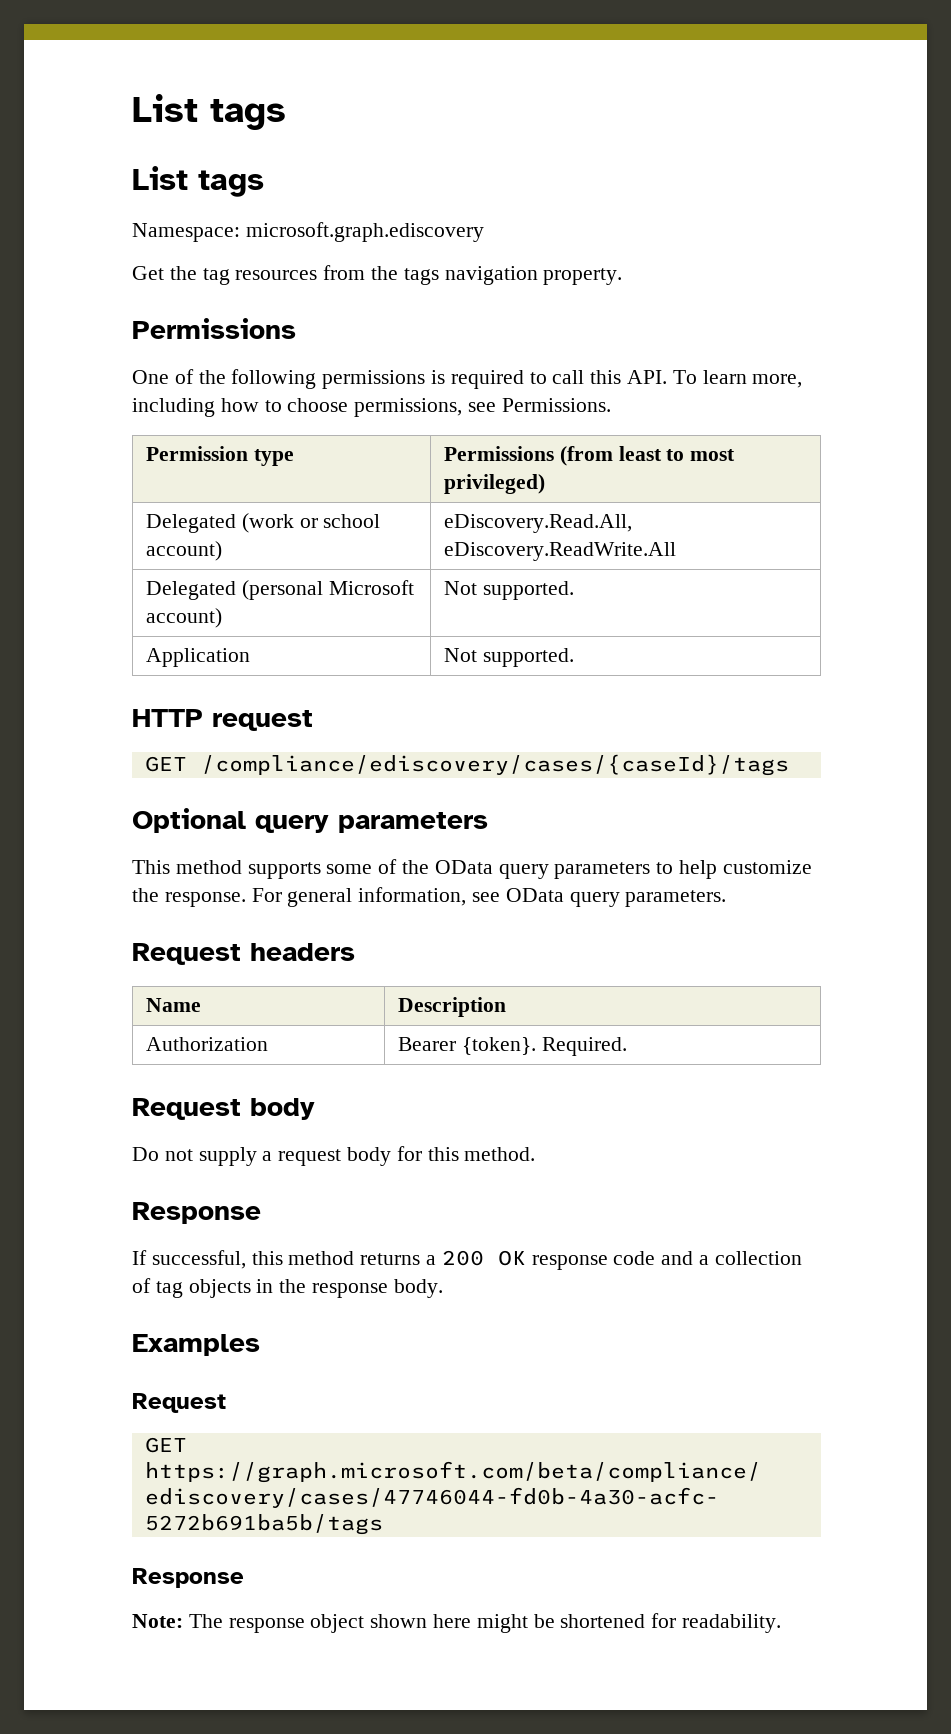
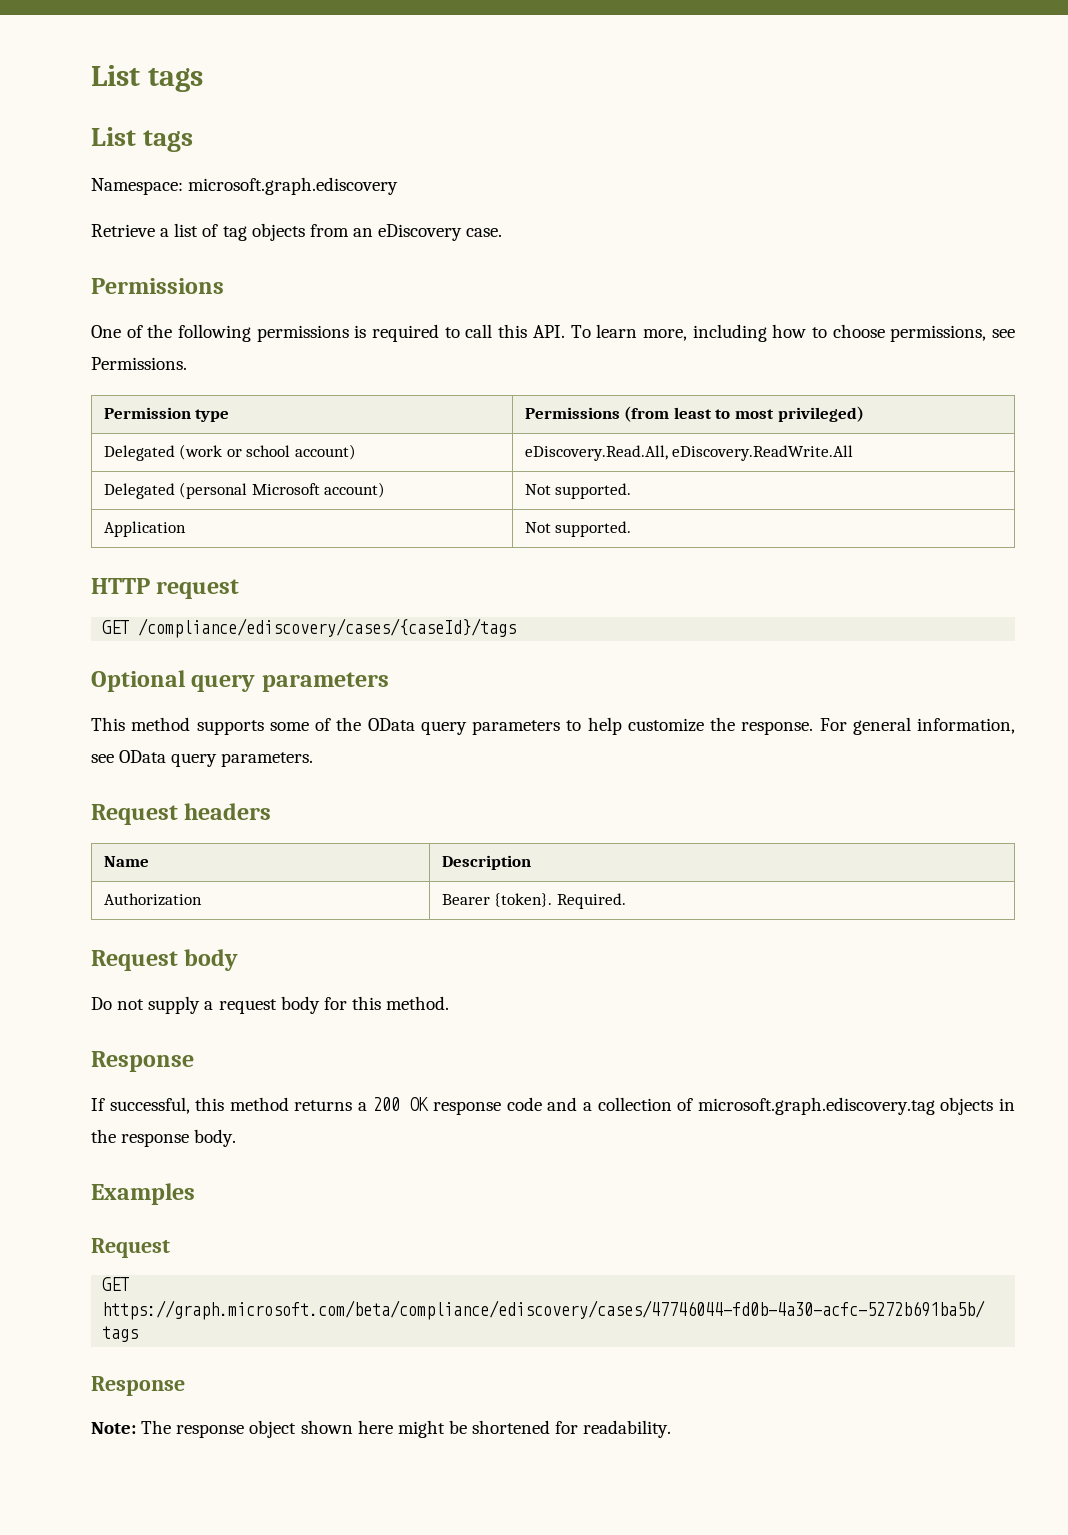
- Get the tag resources from the tags navigation property.
+ Retrieve a list of tag objects from an eDiscovery case.
- If successful, this method returns a 200 OK response code and a collection of tag objects in the response body.
+ If successful, this method returns a 200 OK response code and a collection of microsoft.graph.ediscovery.tag objects in the response body.

